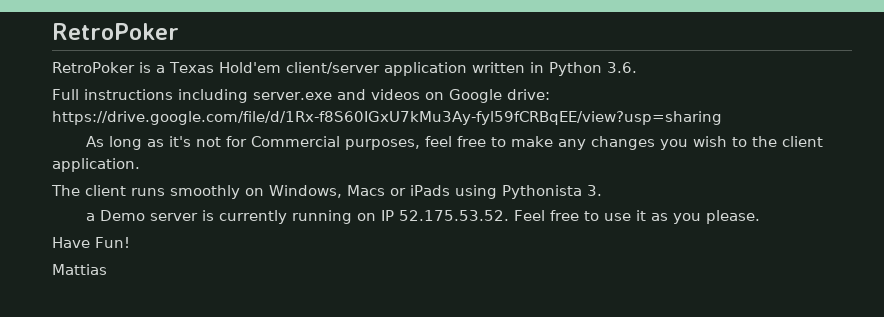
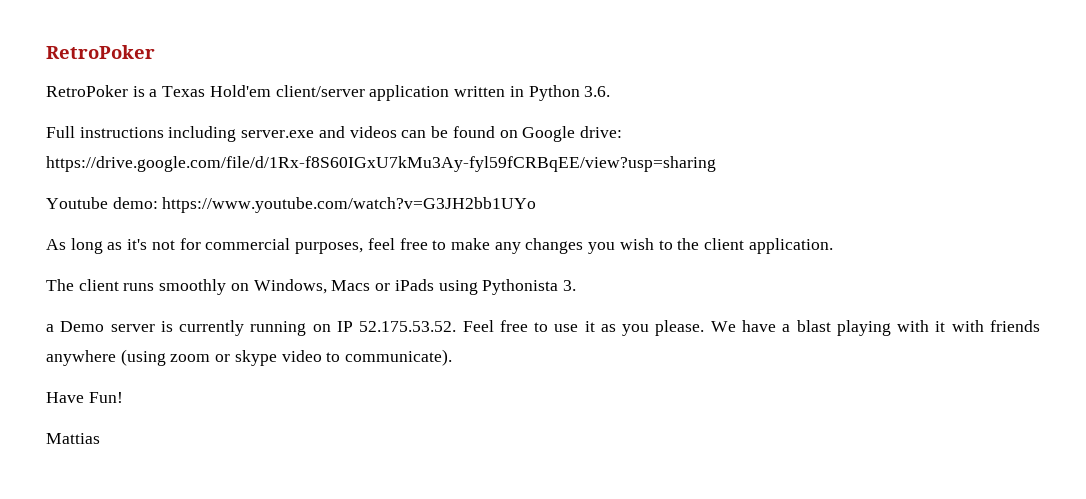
- Full instructions including server.exe and videos on Google drive: https://drive.google.com/file/d/1Rx-f8S60IGxU7kMu3Ay-fyl59fCRBqEE/view?usp=sharing
+ Full instructions including server.exe and videos can be found on Google drive: https://drive.google.com/file/d/1Rx-f8S60IGxU7kMu3Ay-fyl59fCRBqEE/view?usp=sharing
+ Youtube demo: https://www.youtube.com/watch?v=G3JH2bb1UYo
- As long as it's not for Commercial purposes, feel free to make any changes you wish to the client application.
+ As long as it's not for commercial purposes, feel free to make any changes you wish to the client application.
+ We have a blast playing with it with friends anywhere (using zoom or skype video to communicate).

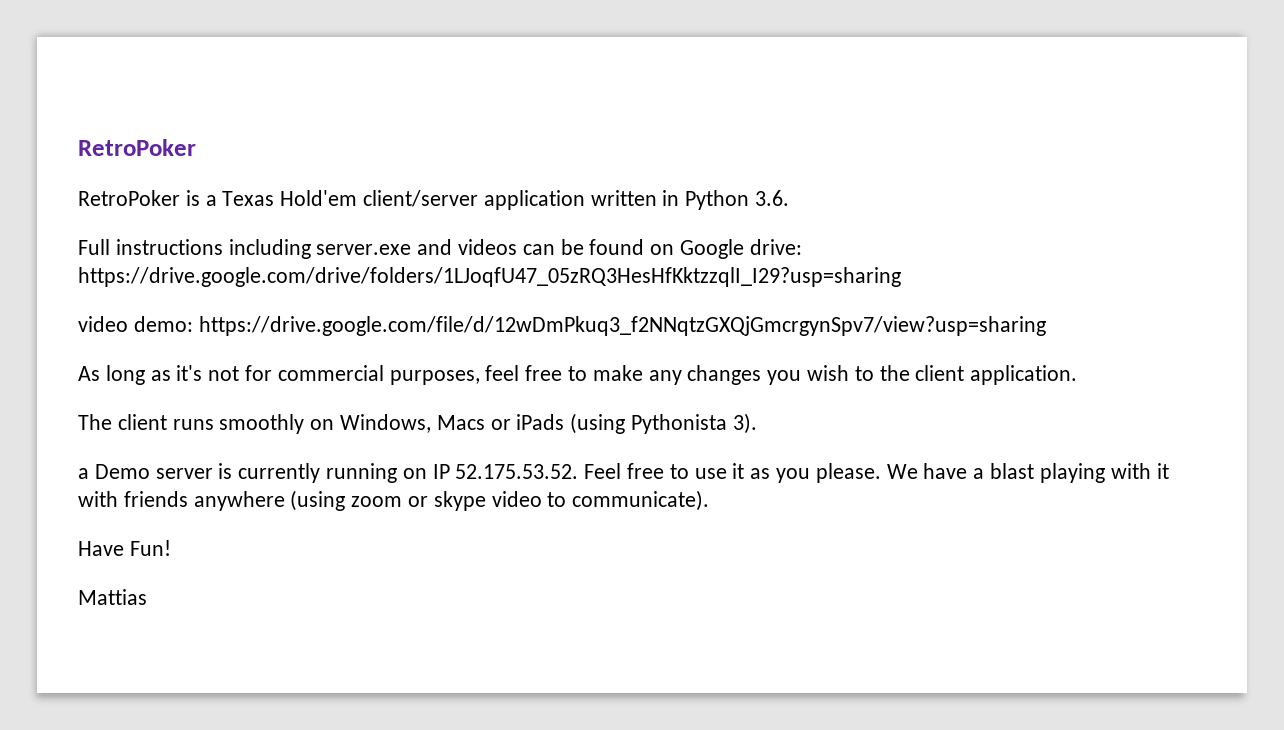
- Full instructions including server.exe and videos can be found on Google drive: https://drive.google.com/file/d/1Rx-f8S60IGxU7kMu3Ay-fyl59fCRBqEE/view?usp=sharing
- Youtube demo: https://www.youtube.com/watch?v=G3JH2bb1UYo
+ Full instructions including server.exe and videos can be found on Google drive: https://drive.google.com/drive/folders/1LJoqfU47_05zRQ3HesHfKktzzqlI_I29?usp=sharing
+ video demo: https://drive.google.com/file/d/12wDmPkuq3_f2NNqtzGXQjGmcrgynSpv7/view?usp=sharing
- The client runs smoothly on Windows, Macs or iPads using Pythonista 3.
+ The client runs smoothly on Windows, Macs or iPads (using Pythonista 3).

